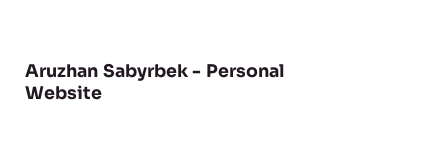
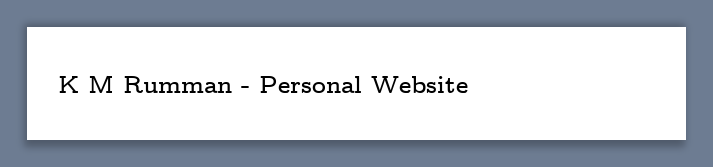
- Aruzhan Sabyrbek - Personal Website
+ K M Rumman - Personal Website

